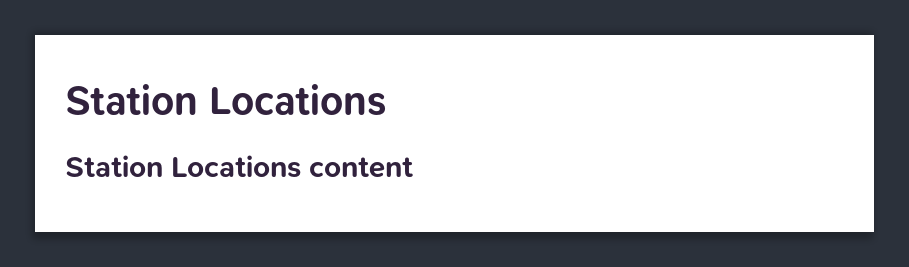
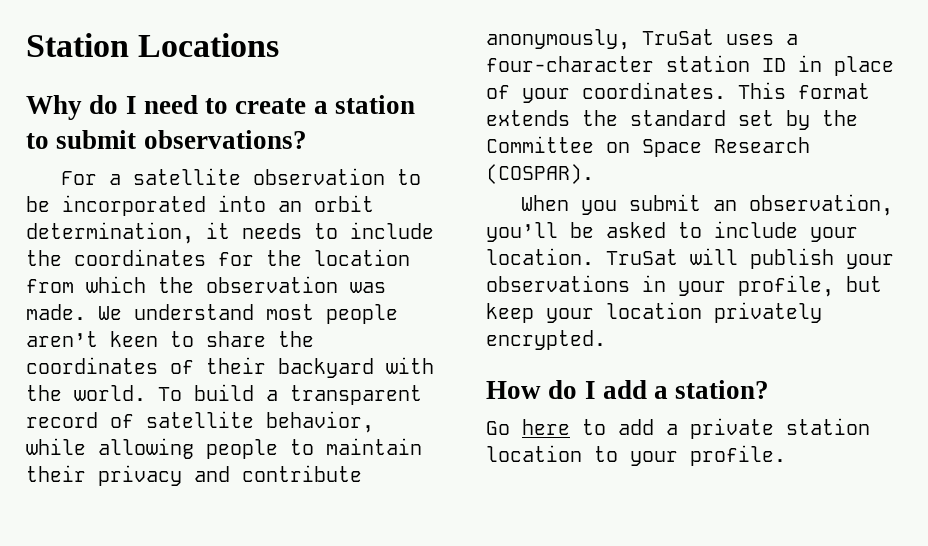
- Station Locations content
+ Why do I need to create a station to submit observations?
+ For a satellite observation to be incorporated into an orbit determination, it needs to include the coordinates for the location from which the observation was made. We understand most people aren’t keen to share the coordinates of their backyard with the world. To build a transparent record of satellite behavior, while allowing people to maintain their privacy and contribute anonymously, TruSat uses a four-character station ID in place of your coordinates. This format extends the standard set by the Committee on Space Research (COSPAR).
+ When you submit an observation, you’ll be asked to include your location. TruSat will publish your observations in your profile, but keep your location privately encrypted.
+ How do I add a station?
+ Go here to add a private station location to your profile.

